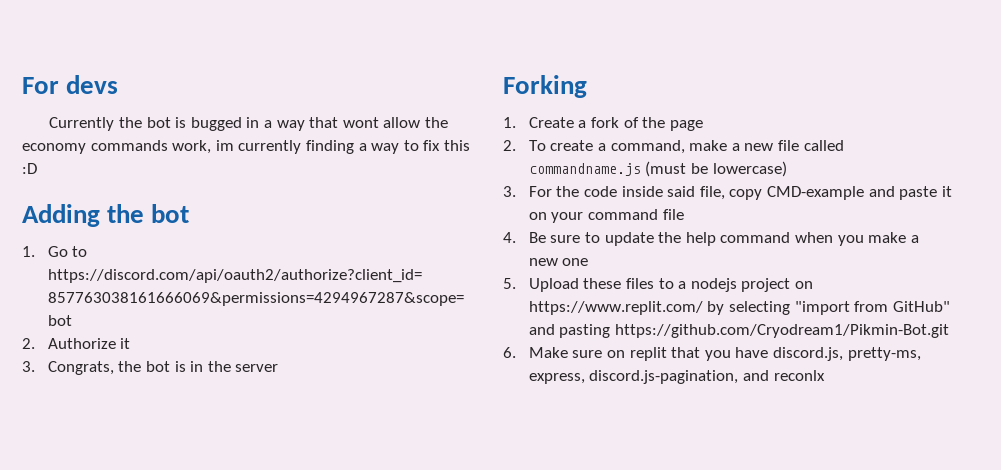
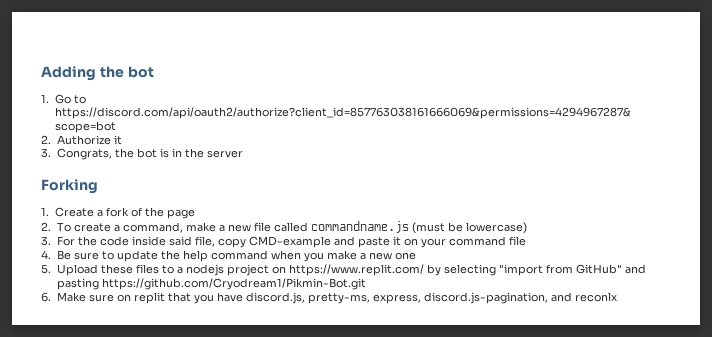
- For devs
- Currently the bot is bugged in a way that wont allow the economy commands work, im currently finding a way to fix this :D

